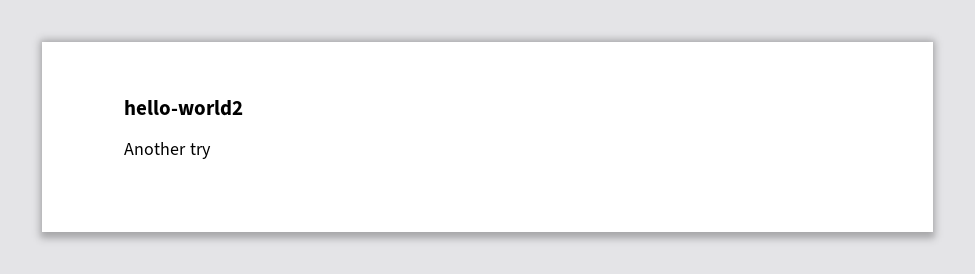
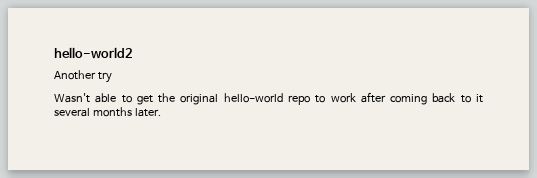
+ Wasn't able to get the original hello-world repo to work after coming back to it several months later.

